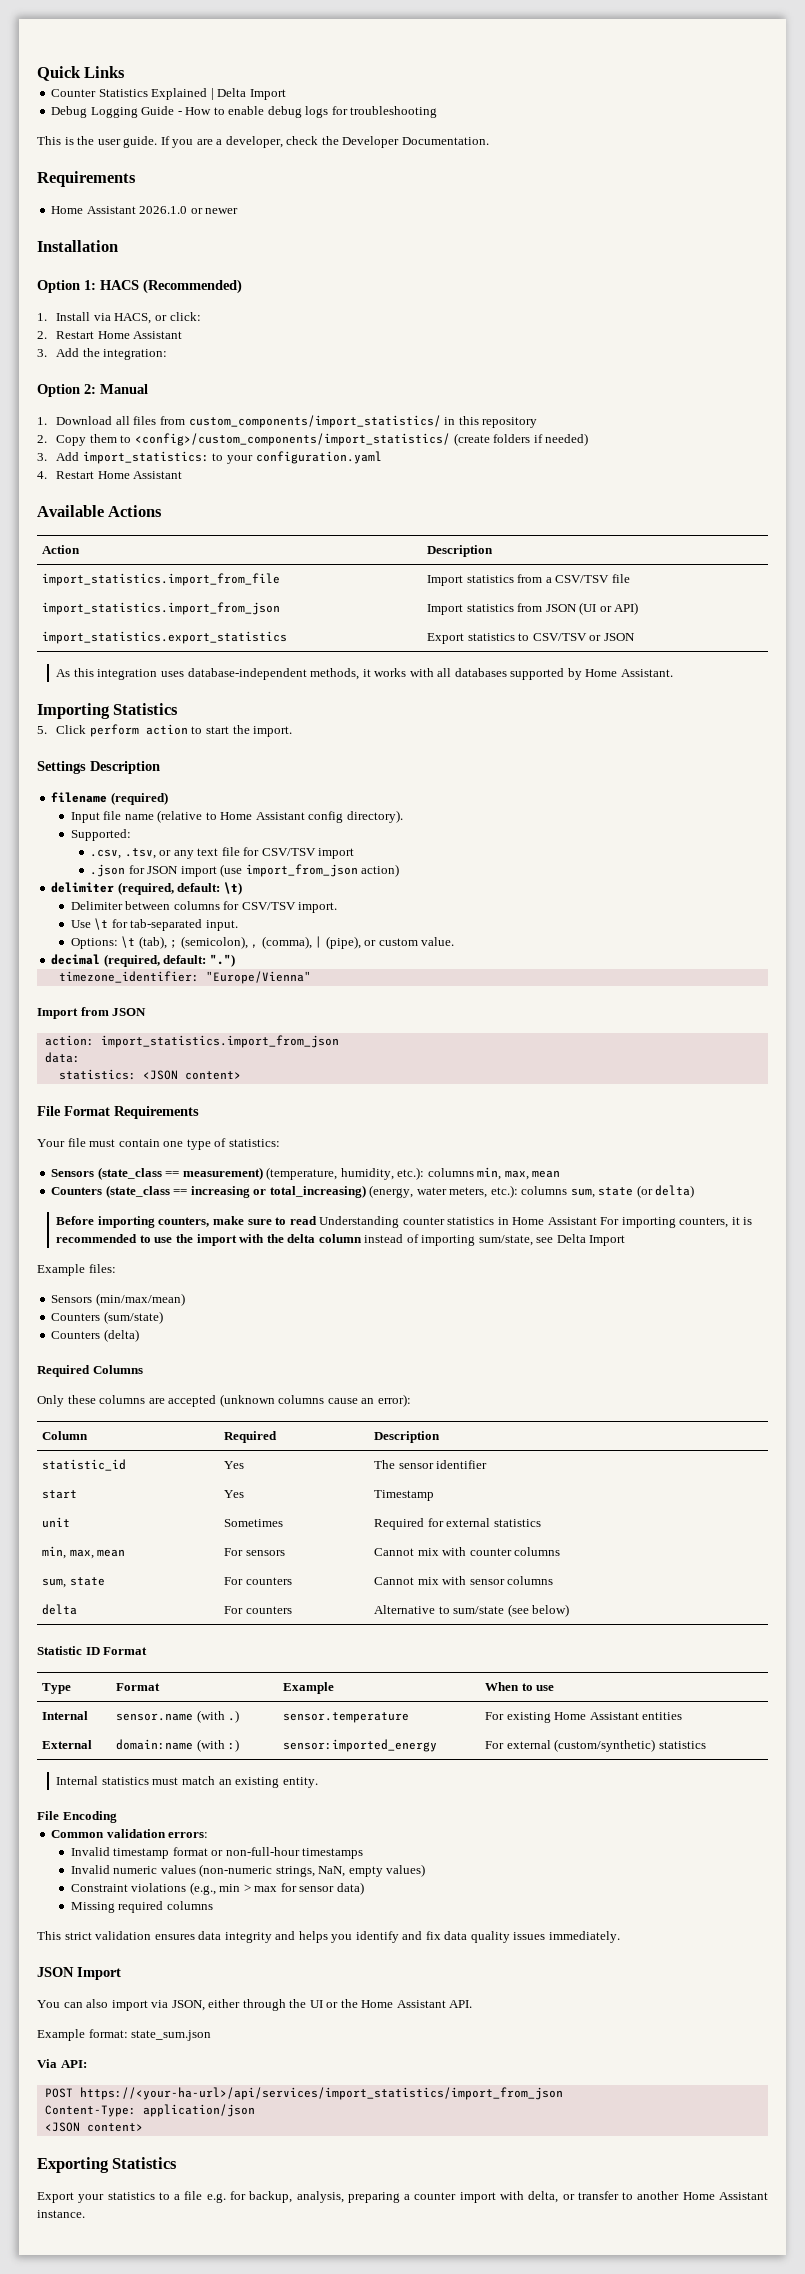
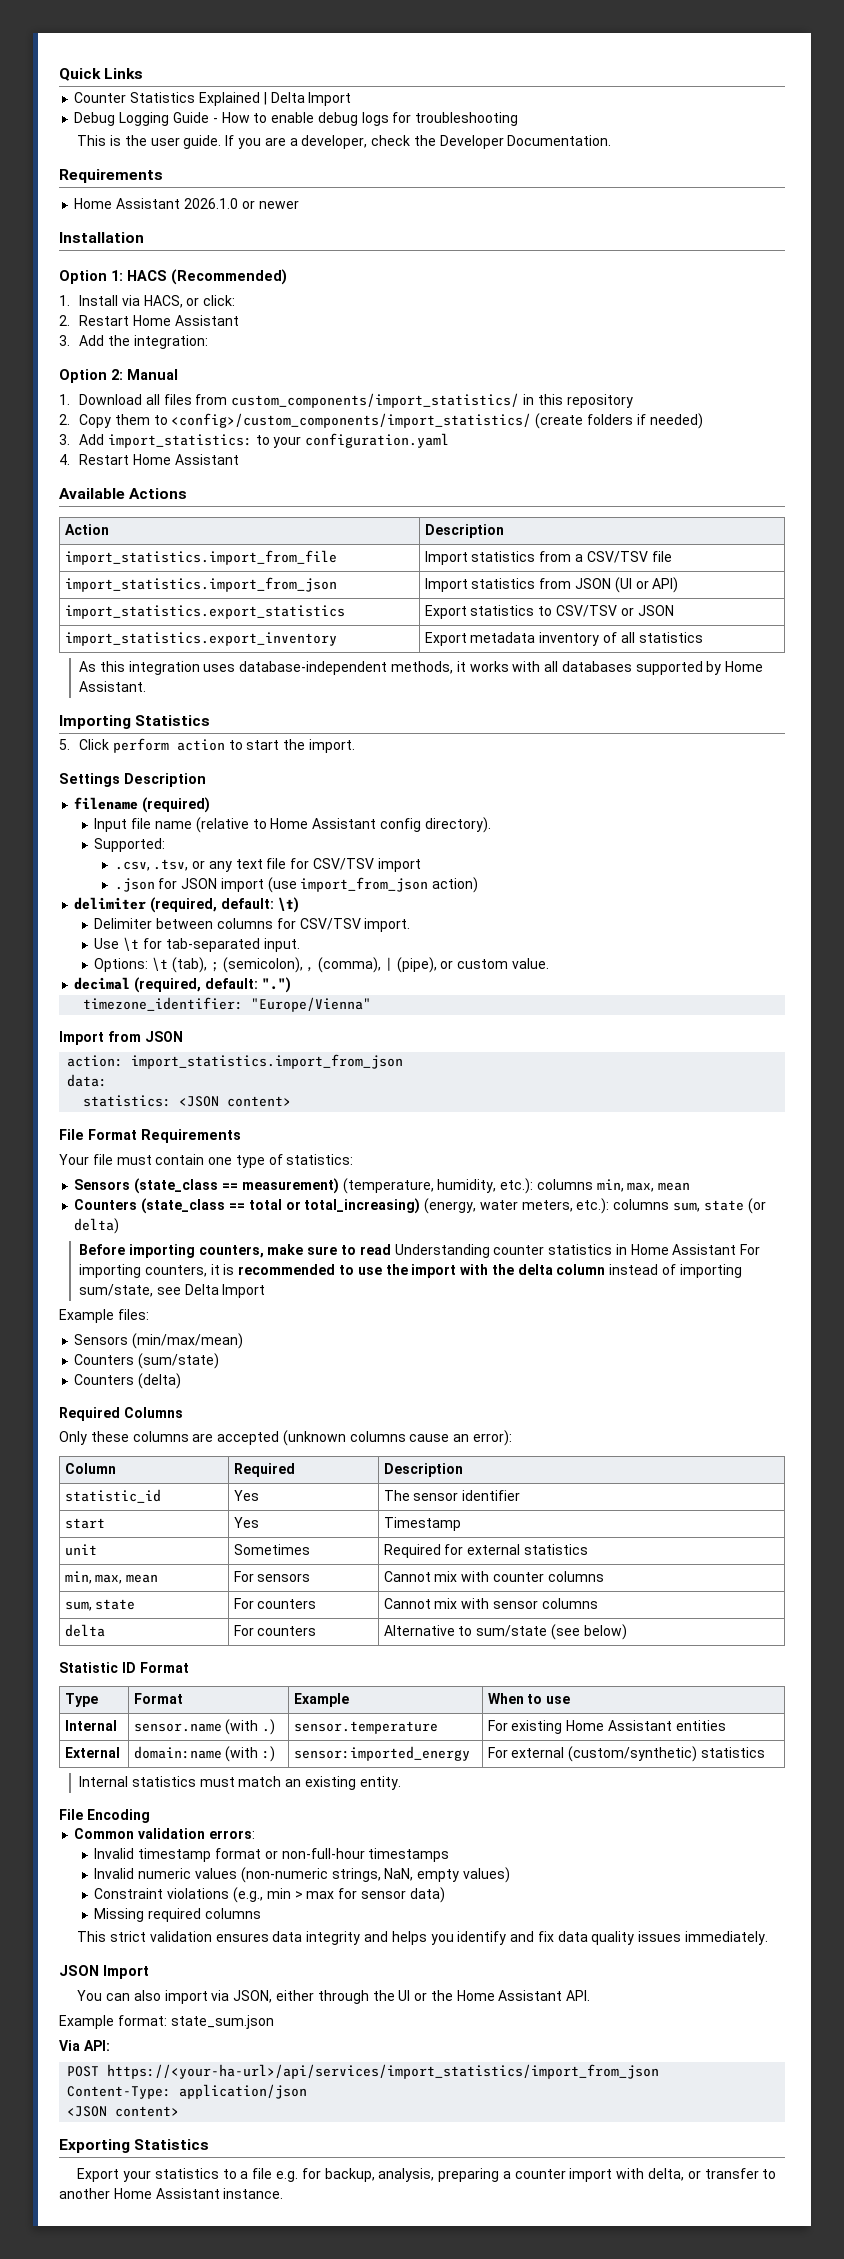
+ import_statistics.export_inventory | Export metadata inventory of all statistics
- Counters (state_class == increasing or total_increasing) (energy, water meters, etc.): columns sum, state (or delta)
+ Counters (state_class == total or total_increasing) (energy, water meters, etc.): columns sum, state (or delta)

